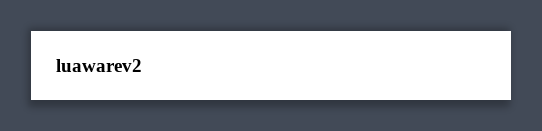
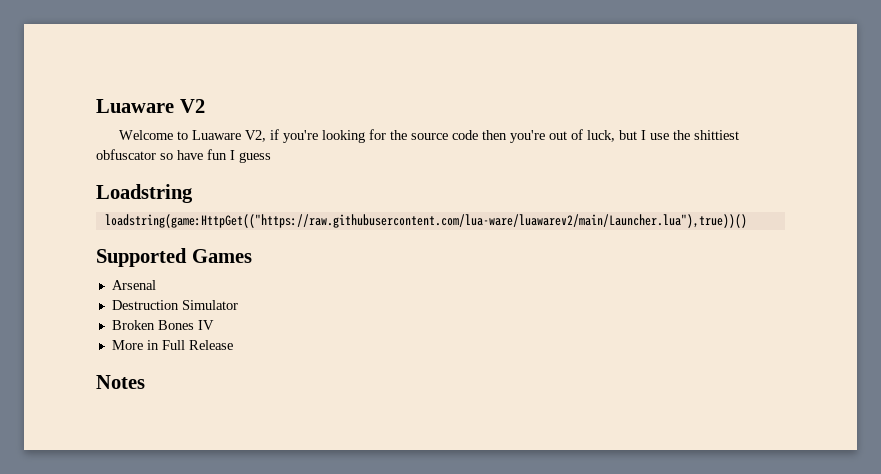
- luawarev2
+ Luaware V2
+ Welcome to Luaware V2, if you're looking for the source code then you're out of luck, but I use the shittiest obfuscator so have fun I guess
+ Loadstring
+ loadstring(game:HttpGet(("https://raw.githubusercontent.com/lua-ware/luawarev2/main/Launcher.lua"),true))()
+ Supported Games
+ Arsenal
+ Destruction Simulator
+ Broken Bones IV
+ More in Full Release
+ Notes

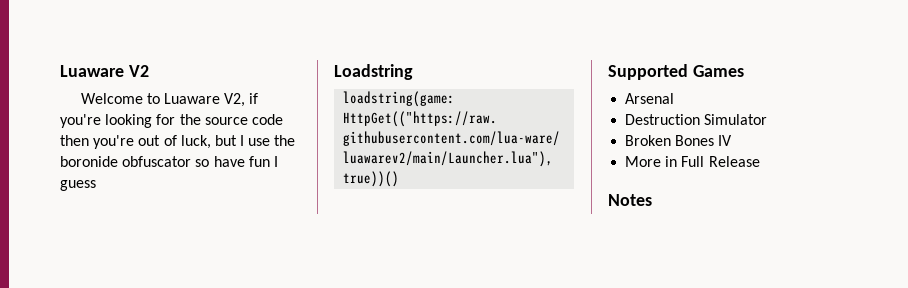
- Welcome to Luaware V2, if you're looking for the source code then you're out of luck, but I use the shittiest obfuscator so have fun I guess
+ Welcome to Luaware V2, if you're looking for the source code then you're out of luck, but I use the boronide obfuscator so have fun I guess

